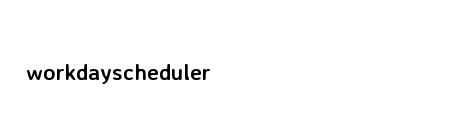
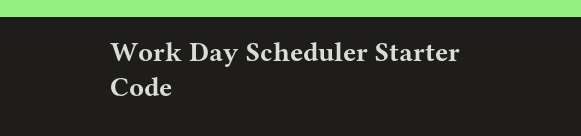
- workdayscheduler
+ Work Day Scheduler Starter Code

